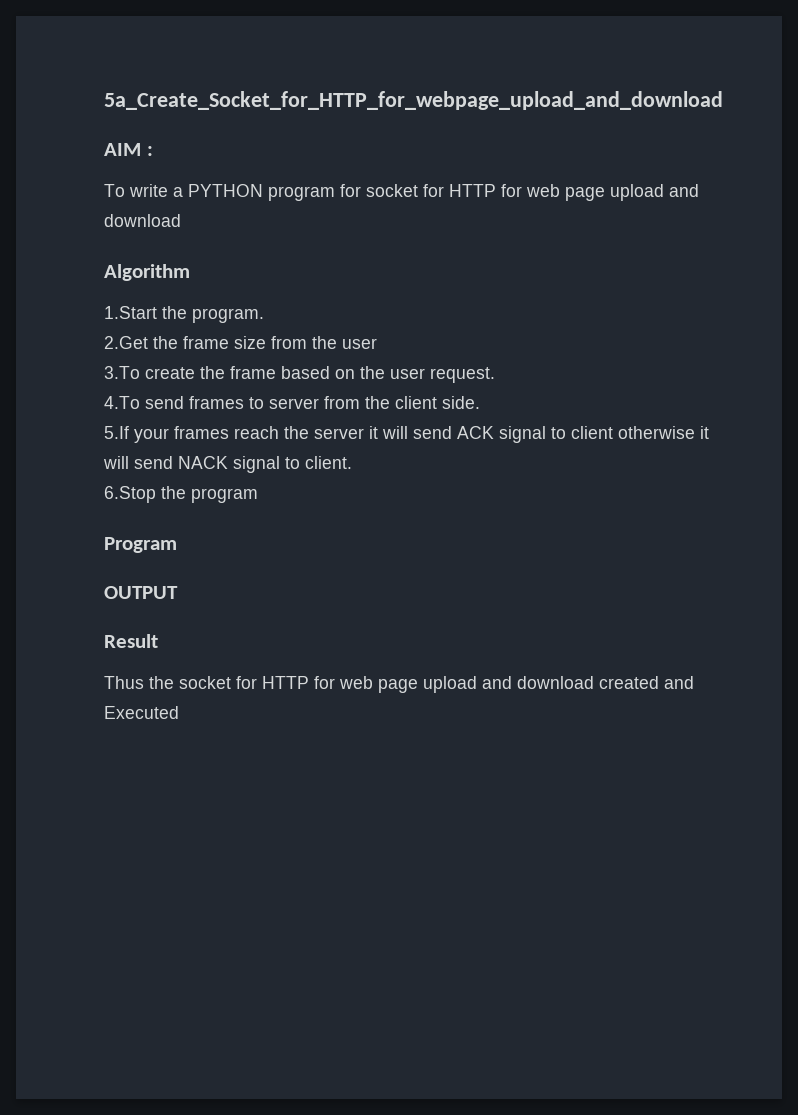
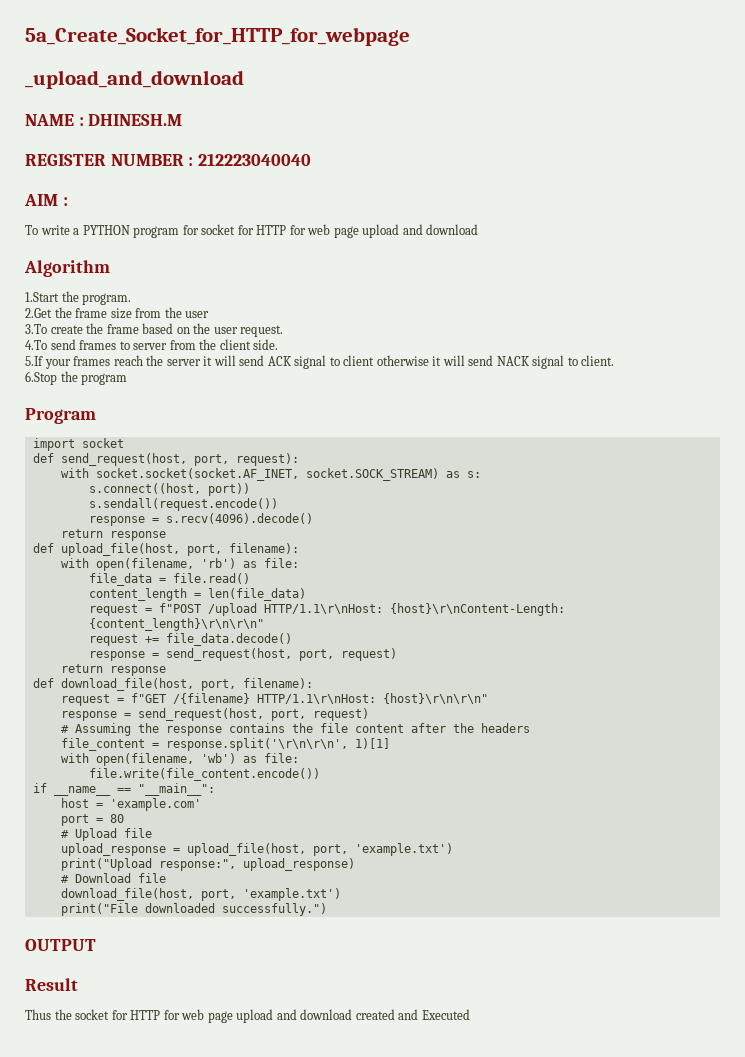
- 5a_Create_Socket_for_HTTP_for_webpage_upload_and_download
+ 5a_Create_Socket_for_HTTP_for_webpage
+ _upload_and_download
+ NAME : DHINESH.M
+ REGISTER NUMBER : 212223040040
+ import socket
+ def send_request(host, port, request):
+ with socket.socket(socket.AF_INET, socket.SOCK_STREAM) as s:
+ s.connect((host, port))
+ s.sendall(request.encode())
+ response = s.recv(4096).decode()
+ return response
+ def upload_file(host, port, filename):
+ with open(filename, 'rb') as file:
+ file_data = file.read()
+ content_length = len(file_data)
+ request = f"POST /upload HTTP/1.1\r\nHost: {host}\r\nContent-Length: {content_length}\r\n\r\n"
+ request += file_data.decode()
+ response = send_request(host, port, request)
+ return response
+ def download_file(host, port, filename):
+ request = f"GET /{filename} HTTP/1.1\r\nHost: {host}\r\n\r\n"
+ response = send_request(host, port, request)
+ # Assuming the response contains the file content after the headers
+ file_content = response.split('\r\n\r\n', 1)[1]
+ with open(filename, 'wb') as file:
+ file.write(file_content.encode())
+ if __name__ == "__main__":
+ host = 'example.com'
+ port = 80
+ # Upload file
+ upload_response = upload_file(host, port, 'example.txt')
+ print("Upload response:", upload_response)
+ # Download file
+ download_file(host, port, 'example.txt')
+ print("File downloaded successfully.")

